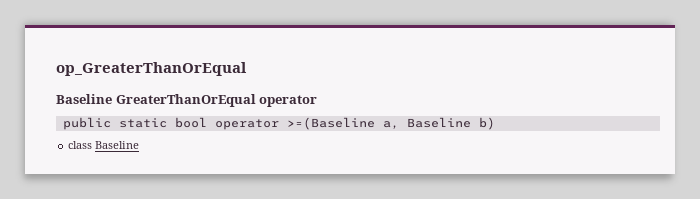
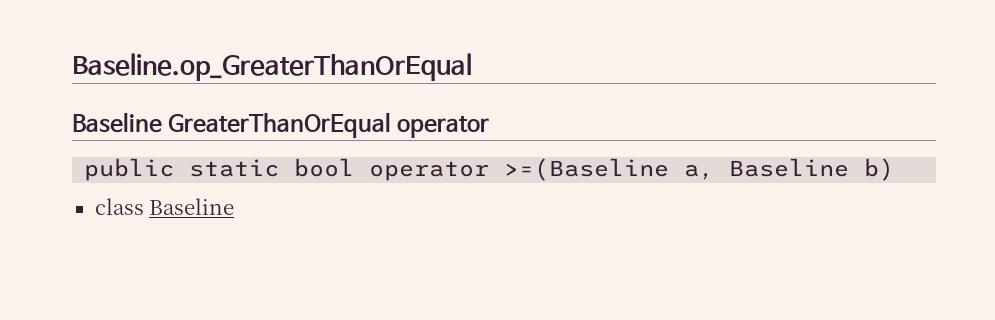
- op_GreaterThanOrEqual
+ Baseline.op_GreaterThanOrEqual

